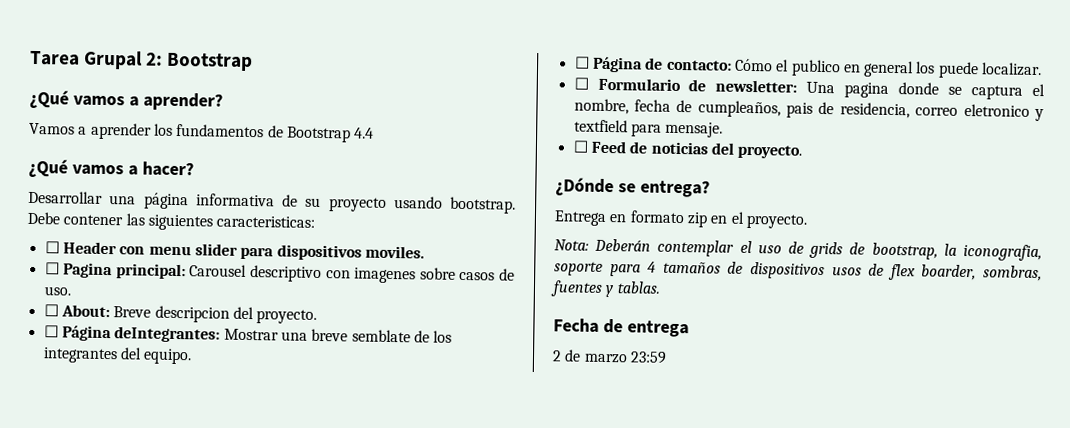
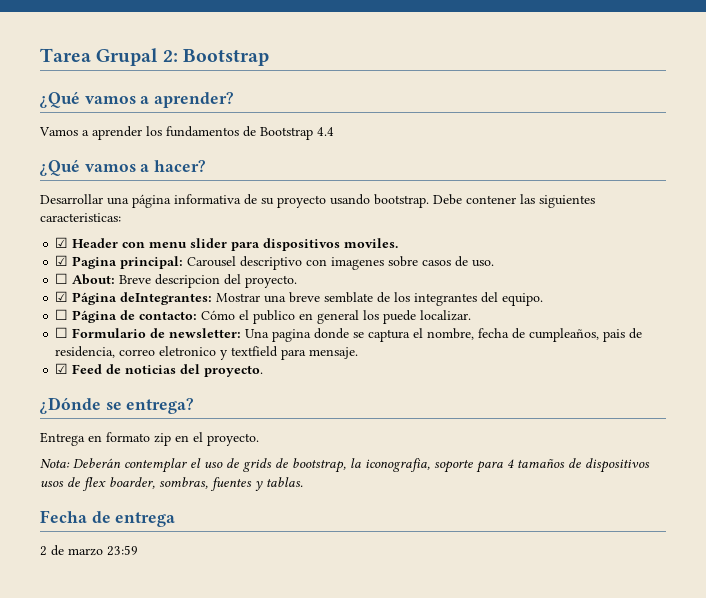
- ☐ Header con menu slider para dispositivos moviles.
+ ☑ Header con menu slider para dispositivos moviles.
- ☐ Pagina principal: Carousel descriptivo con imagenes sobre casos de uso.
+ ☑ Pagina principal: Carousel descriptivo con imagenes sobre casos de uso.
- ☐ Página deIntegrantes: Mostrar una breve semblate de los integrantes del equipo.
+ ☑ Página deIntegrantes: Mostrar una breve semblate de los integrantes del equipo.
- ☐ Feed de noticias del proyecto.
+ ☑ Feed de noticias del proyecto.

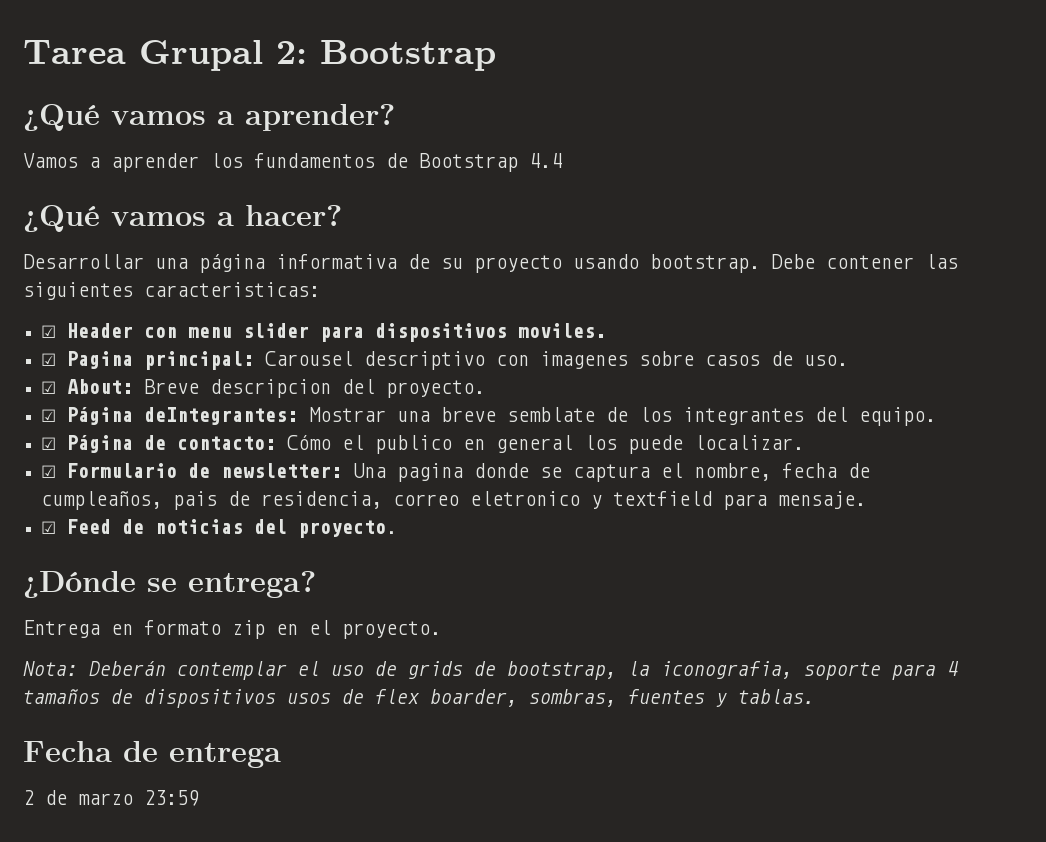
- ☐ About: Breve descripcion del proyecto.
+ ☑ About: Breve descripcion del proyecto.
- ☐ Página de contacto: Cómo el publico en general los puede localizar.
+ ☑ Página de contacto: Cómo el publico en general los puede localizar.
- ☐ Formulario de newsletter: Una pagina donde se captura el nombre, fecha de cumpleaños, pais de residencia, correo eletronico y textfield para mensaje.
+ ☑ Formulario de newsletter: Una pagina donde se captura el nombre, fecha de cumpleaños, pais de residencia, correo eletronico y textfield para mensaje.

